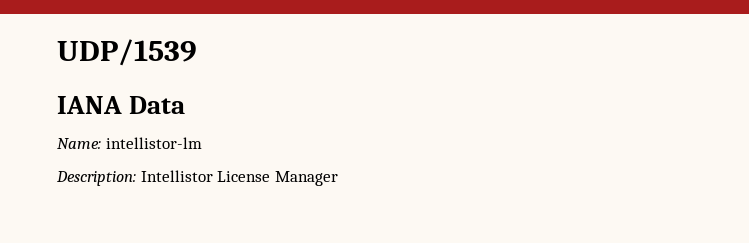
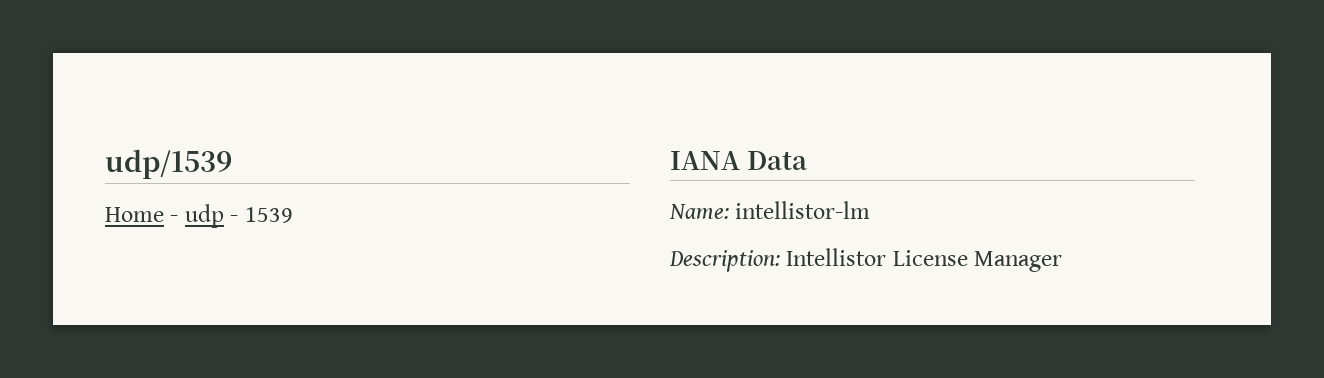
- UDP/1539
+ udp/1539
+ Home - udp - 1539

